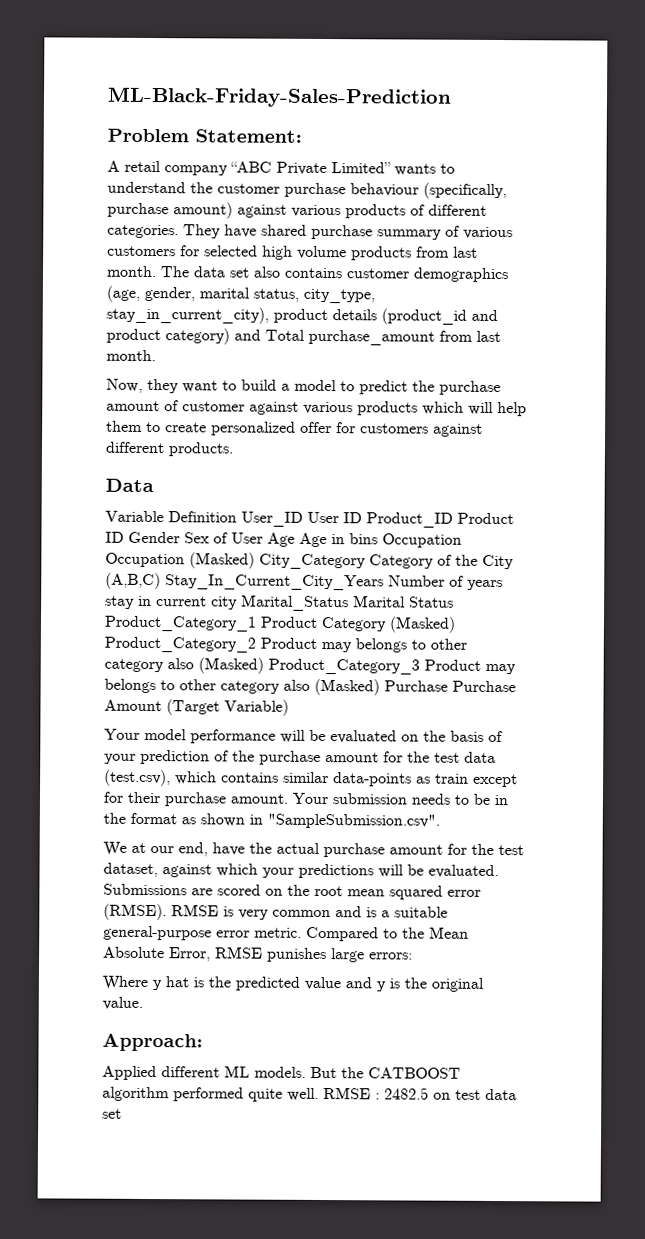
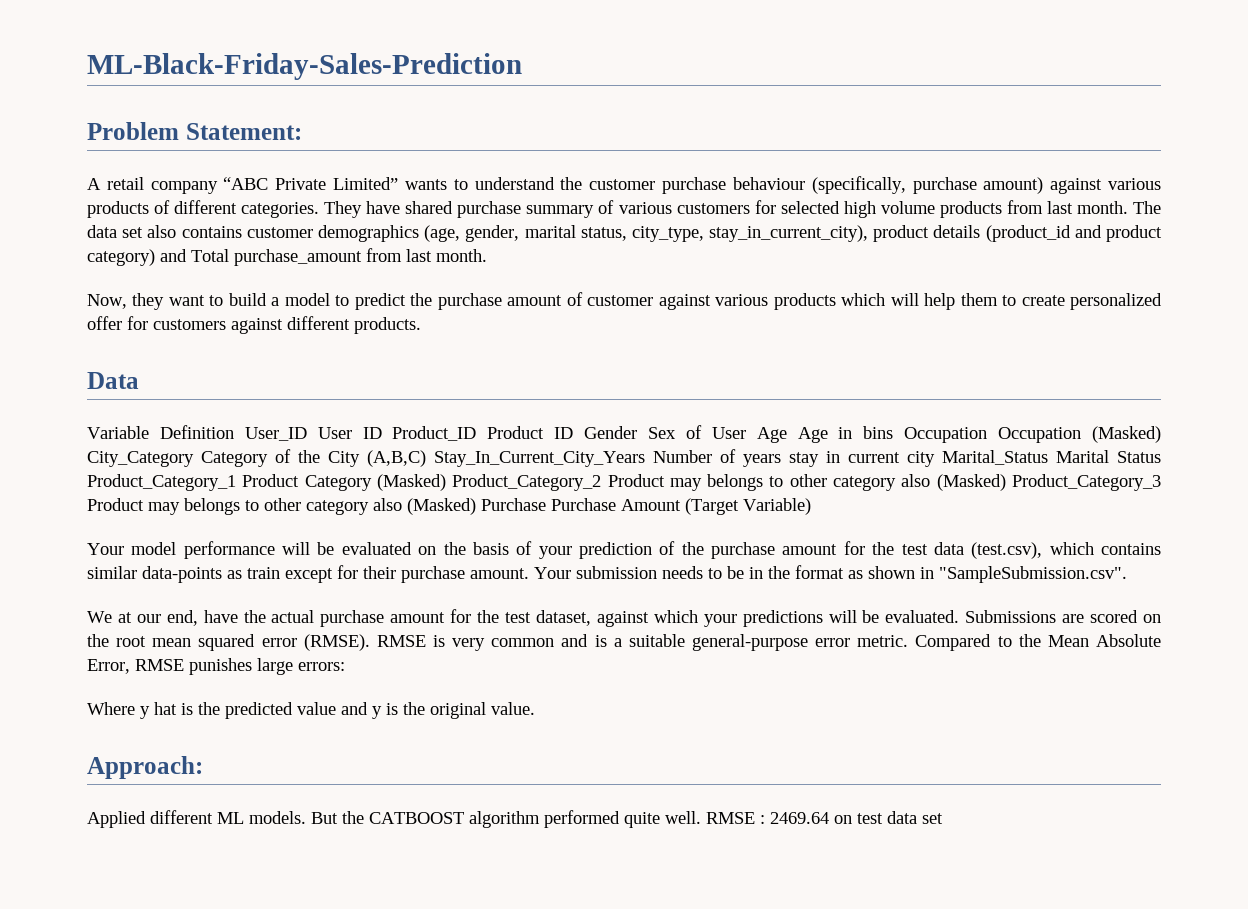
- RMSE : 2482.5 on test data set
+ RMSE : 2469.64 on test data set

